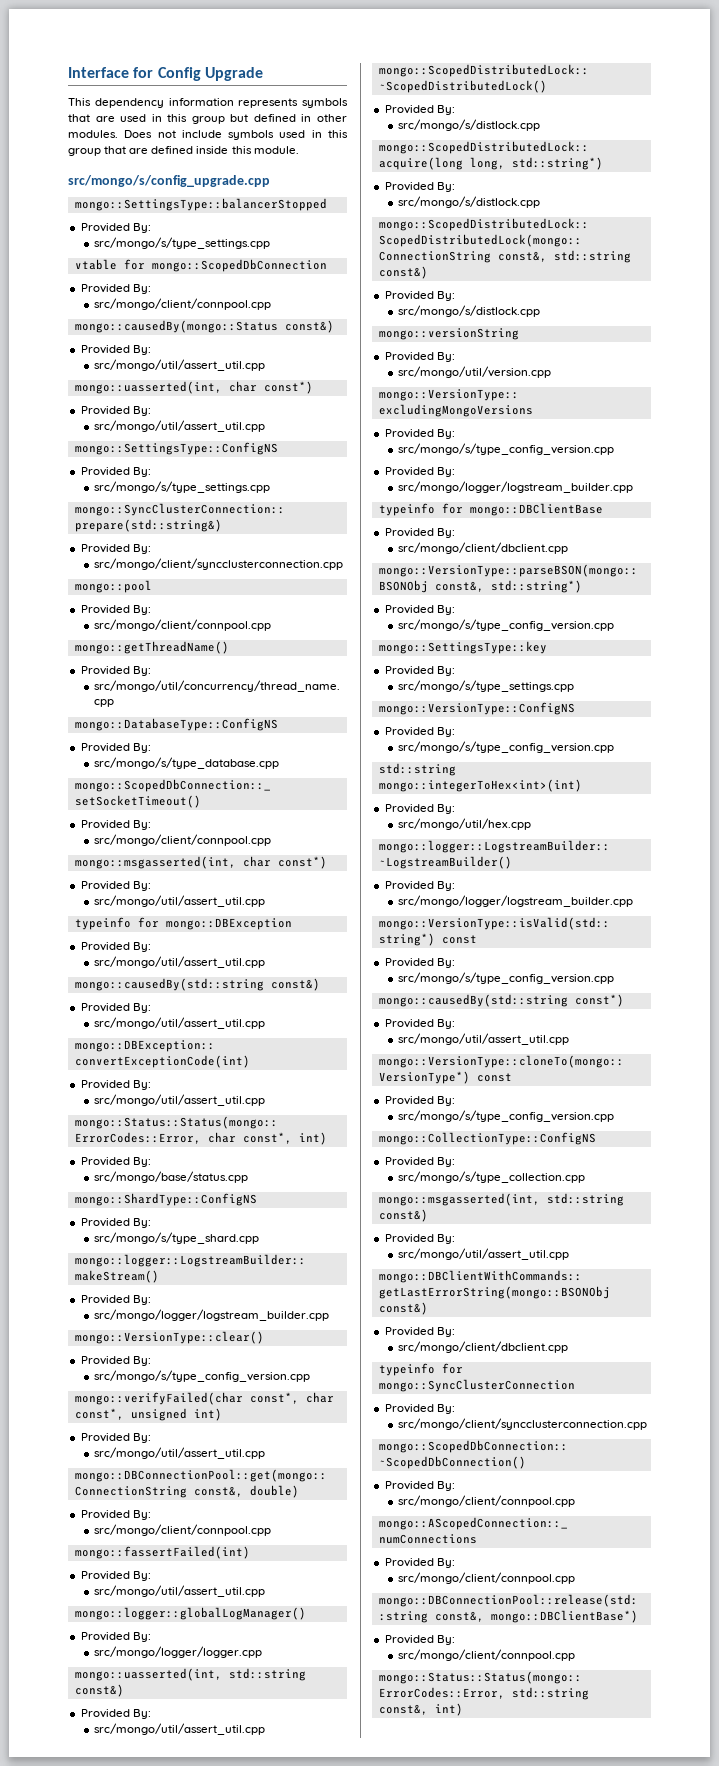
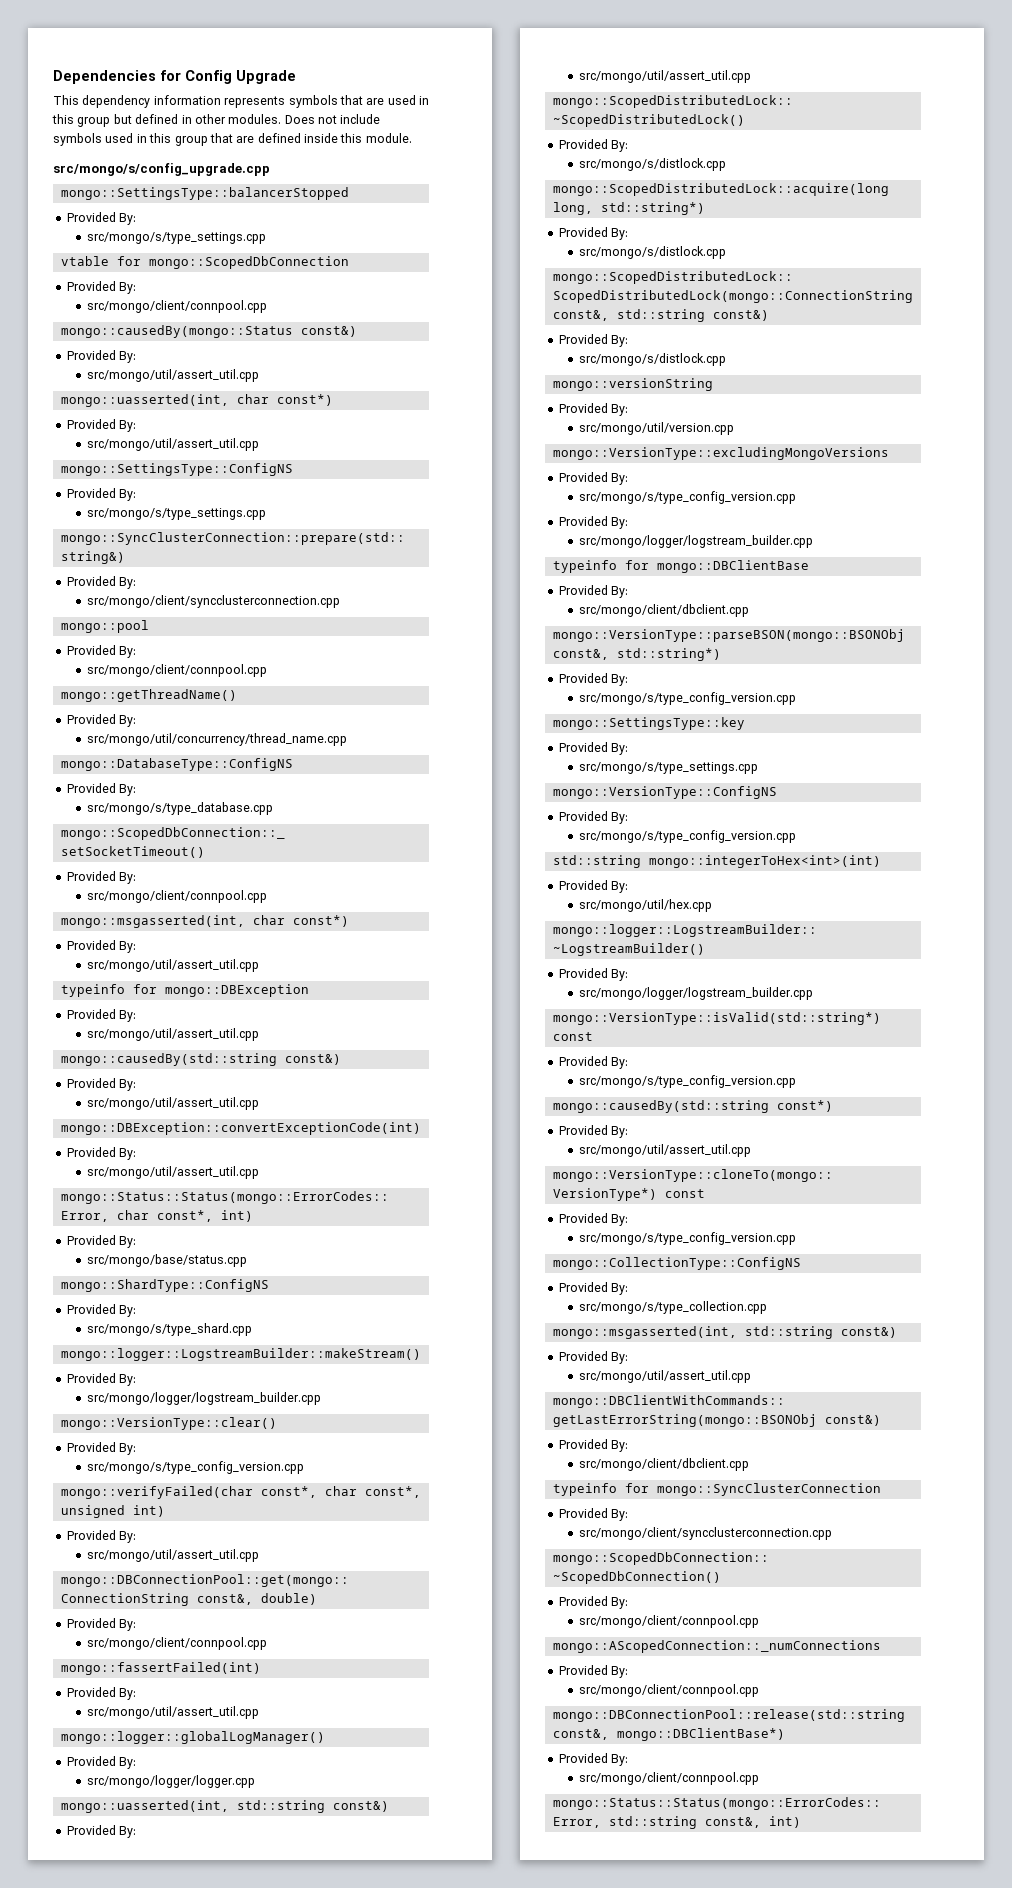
- Interface for Config Upgrade
+ Dependencies for Config Upgrade

